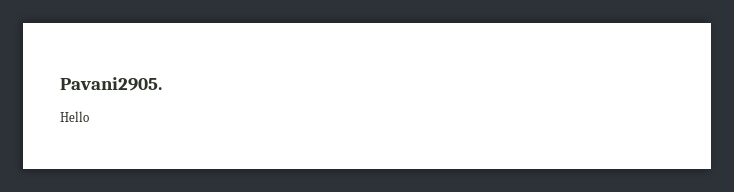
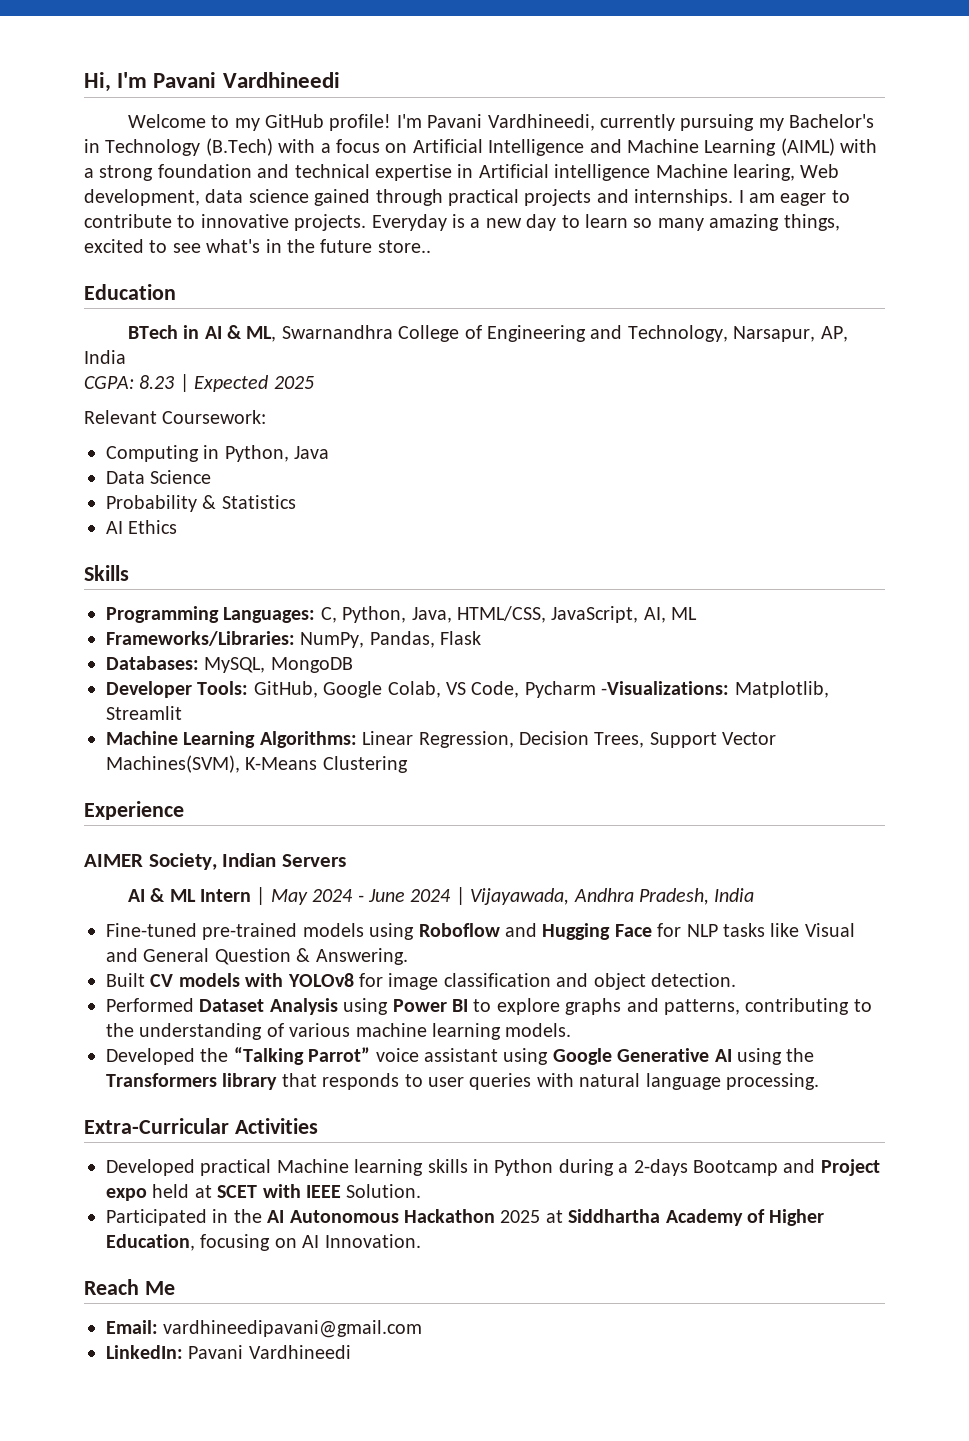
- Pavani2905.
- Hello
+ Hi, I'm Pavani Vardhineedi
+ Welcome to my GitHub profile! I'm Pavani Vardhineedi, currently pursuing my Bachelor's in Technology (B.Tech) with a focus on Artificial Intelligence and Machine Learning (AIML) with a strong foundation and technical expertise in Artificial intelligence Machine learing, Web development, data science gained through practical projects and internships. I am eager to contribute to innovative projects. Everyday is a new day to learn so many amazing things, excited to see what's in the future store..
+ Education
+ BTech in AI & ML, Swarnandhra College of Engineering and Technology, Narsapur, AP, India
+ CGPA: 8.23 | Expected 2025
+ Relevant Coursework:
+ Computing in Python, Java
+ Data Science
+ Probability & Statistics
+ AI Ethics
+ Skills
+ Programming Languages: C, Python, Java, HTML/CSS, JavaScript, AI, ML
+ Frameworks/Libraries: NumPy, Pandas, Flask
+ Databases: MySQL, MongoDB
+ Developer Tools: GitHub, Google Colab, VS Code, Pycharm -Visualizations: Matplotlib, Streamlit
+ Machine Learning Algorithms: Linear Regression, Decision Trees, Support Vector Machines(SVM), K-Means Clustering
+ Experience
+ AIMER Society, Indian Servers
+ AI & ML Intern | May 2024 - June 2024 | Vijayawada, Andhra Pradesh, India
+ Fine-tuned pre-trained models using Roboflow and Hugging Face for NLP tasks like Visual and General Question & Answering.
+ Built CV models with YOLOv8 for image classification and object detection.
+ Performed Dataset Analysis using Power BI to explore graphs and patterns, contributing to the understanding of various machine learning models.
+ Developed the “Talking Parrot” voice assistant using Google Generative AI using the Transformers library that responds to user queries with natural language processing.
+ Extra-Curricular Activities
+ Developed practical Machine learning skills in Python during a 2-days Bootcamp and Project expo held at SCET with IEEE Solution.
+ Participated in the AI Autonomous Hackathon 2025 at Siddhartha Academy of Higher Education, focusing on AI Innovation.
+ Reach Me
+ Email: vardhineedipavani@gmail.com
+ LinkedIn: Pavani Vardhineedi

